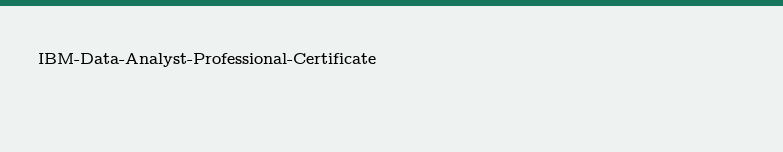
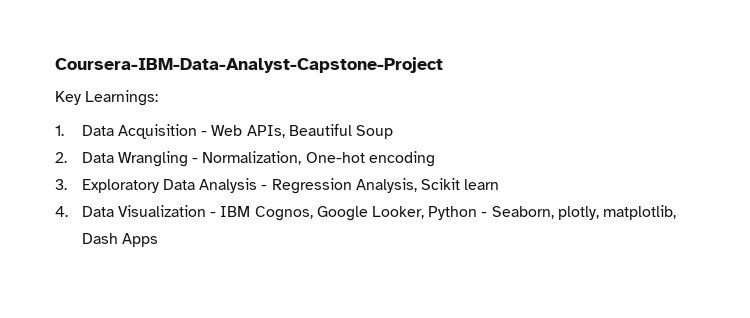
- IBM-Data-Analyst-Professional-Certificate
+ Coursera-IBM-Data-Analyst-Capstone-Project
+ Key Learnings:
+ 1. Data Acquisition - Web APIs, Beautiful Soup
+ 2. Data Wrangling - Normalization, One-hot encoding
+ 3. Exploratory Data Analysis - Regression Analysis, Scikit learn
+ 4. Data Visualization - IBM Cognos, Google Looker, Python - Seaborn, plotly, matplotlib, Dash Apps

